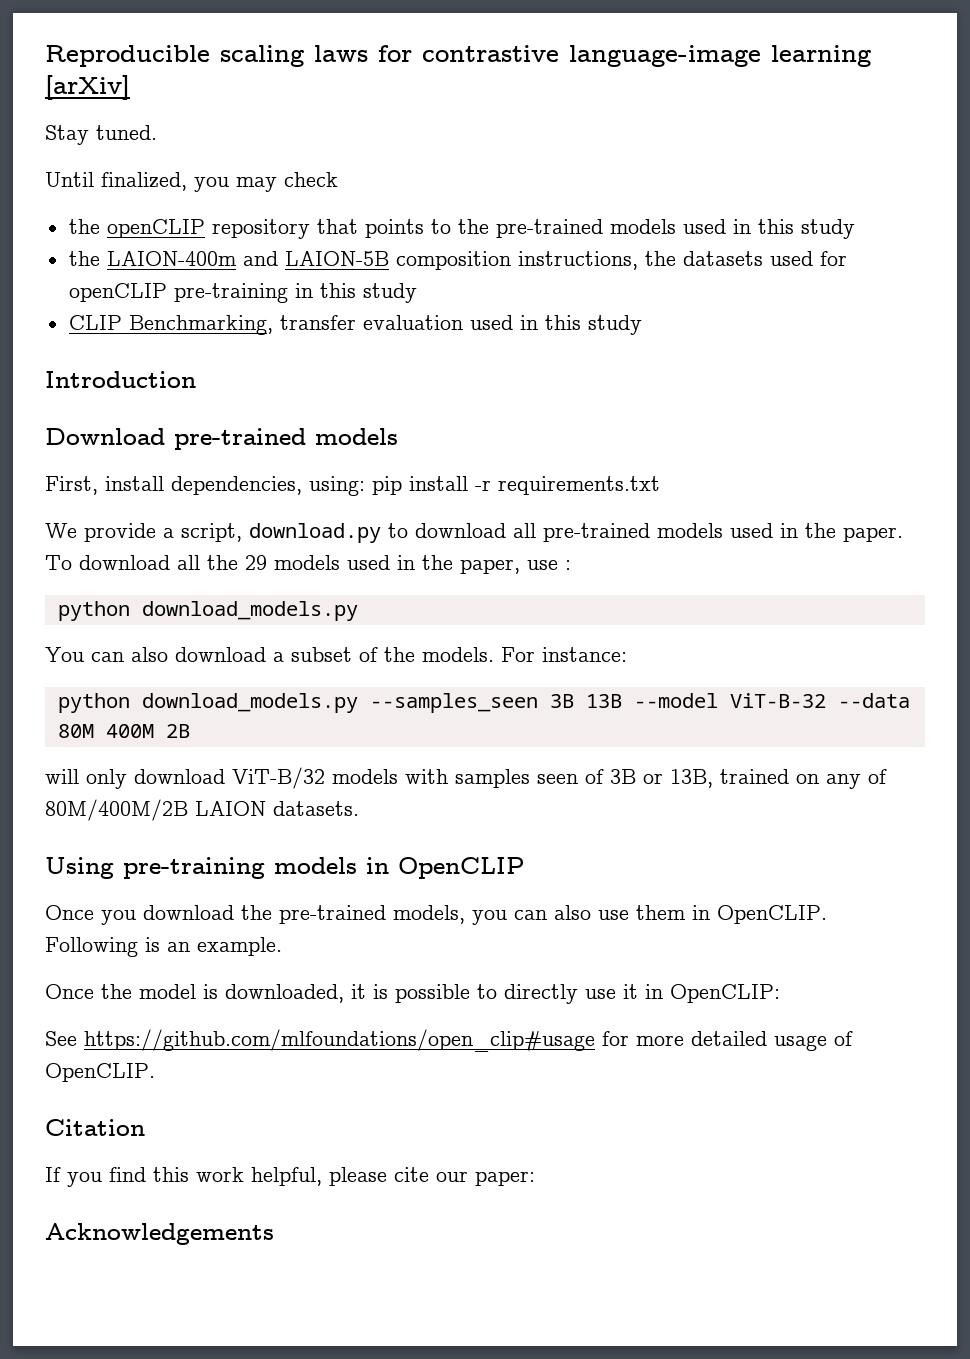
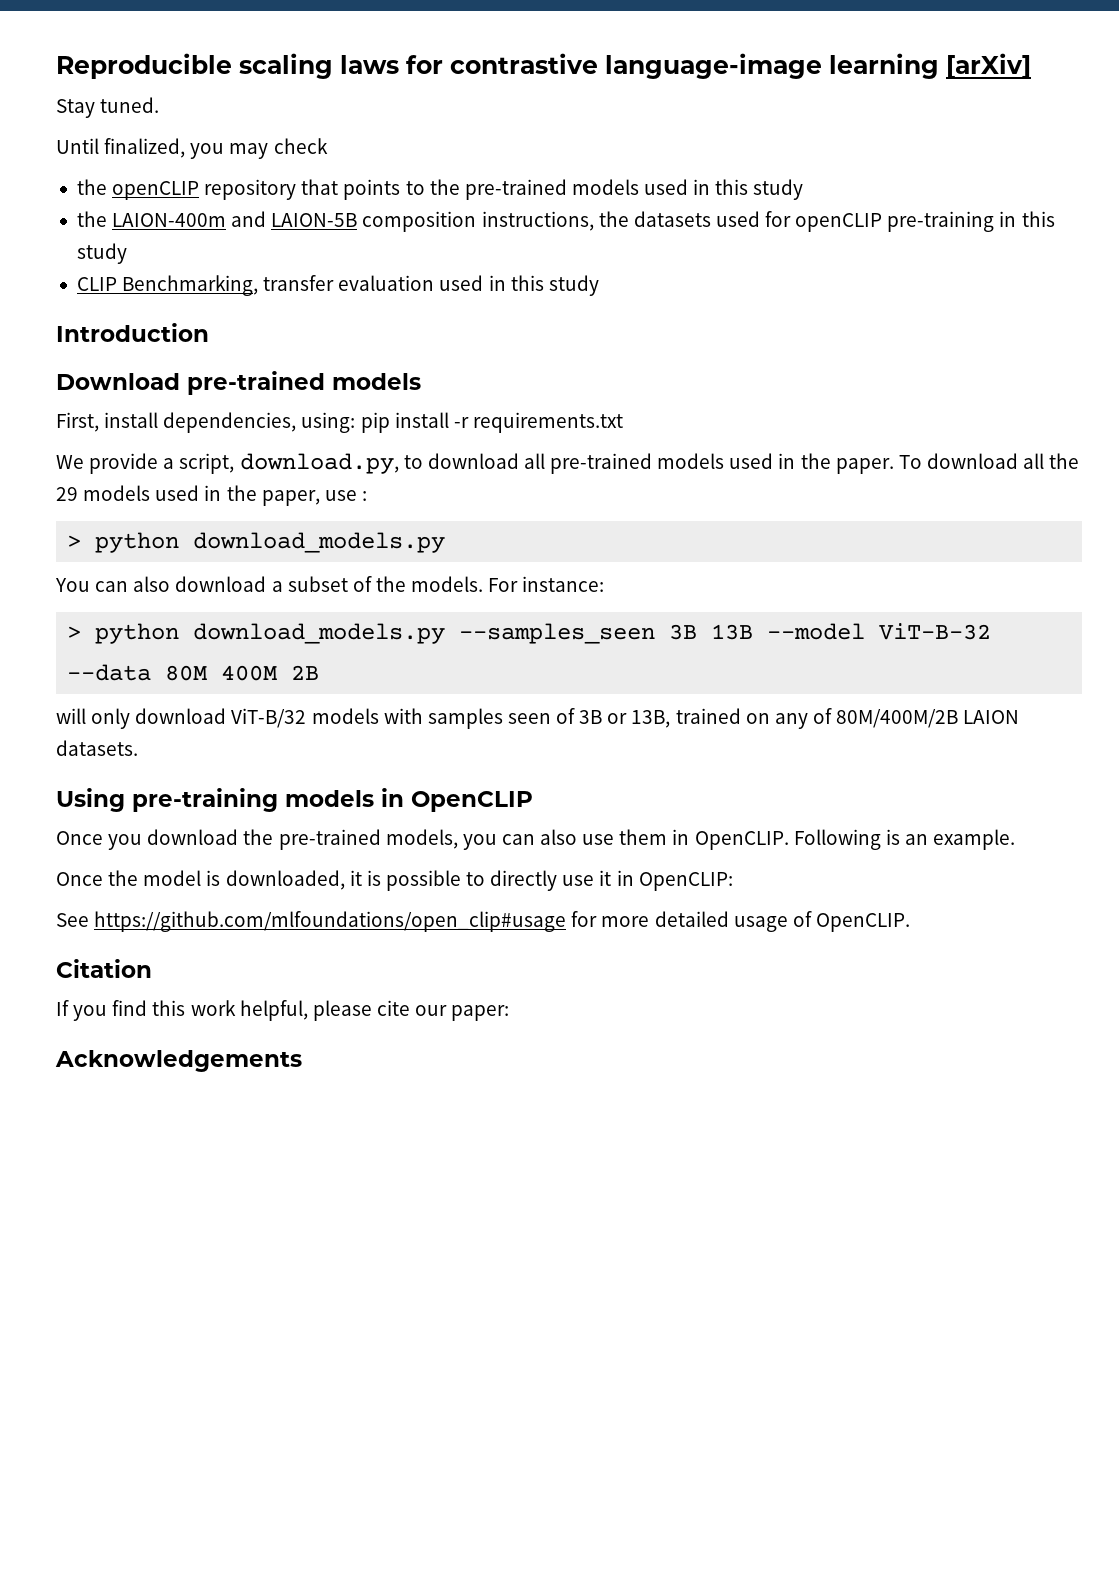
- We provide a script, download.py to download all pre-trained models used in the paper.
+ We provide a script, download.py, to download all pre-trained models used in the paper.
  To download all the 29 models used in the paper, use :
- python download_models.py
+ > python download_models.py
- python download_models.py --samples_seen 3B 13B --model ViT-B-32 --data 80M 400M 2B
+ > python download_models.py --samples_seen 3B 13B --model ViT-B-32 --data 80M 400M 2B

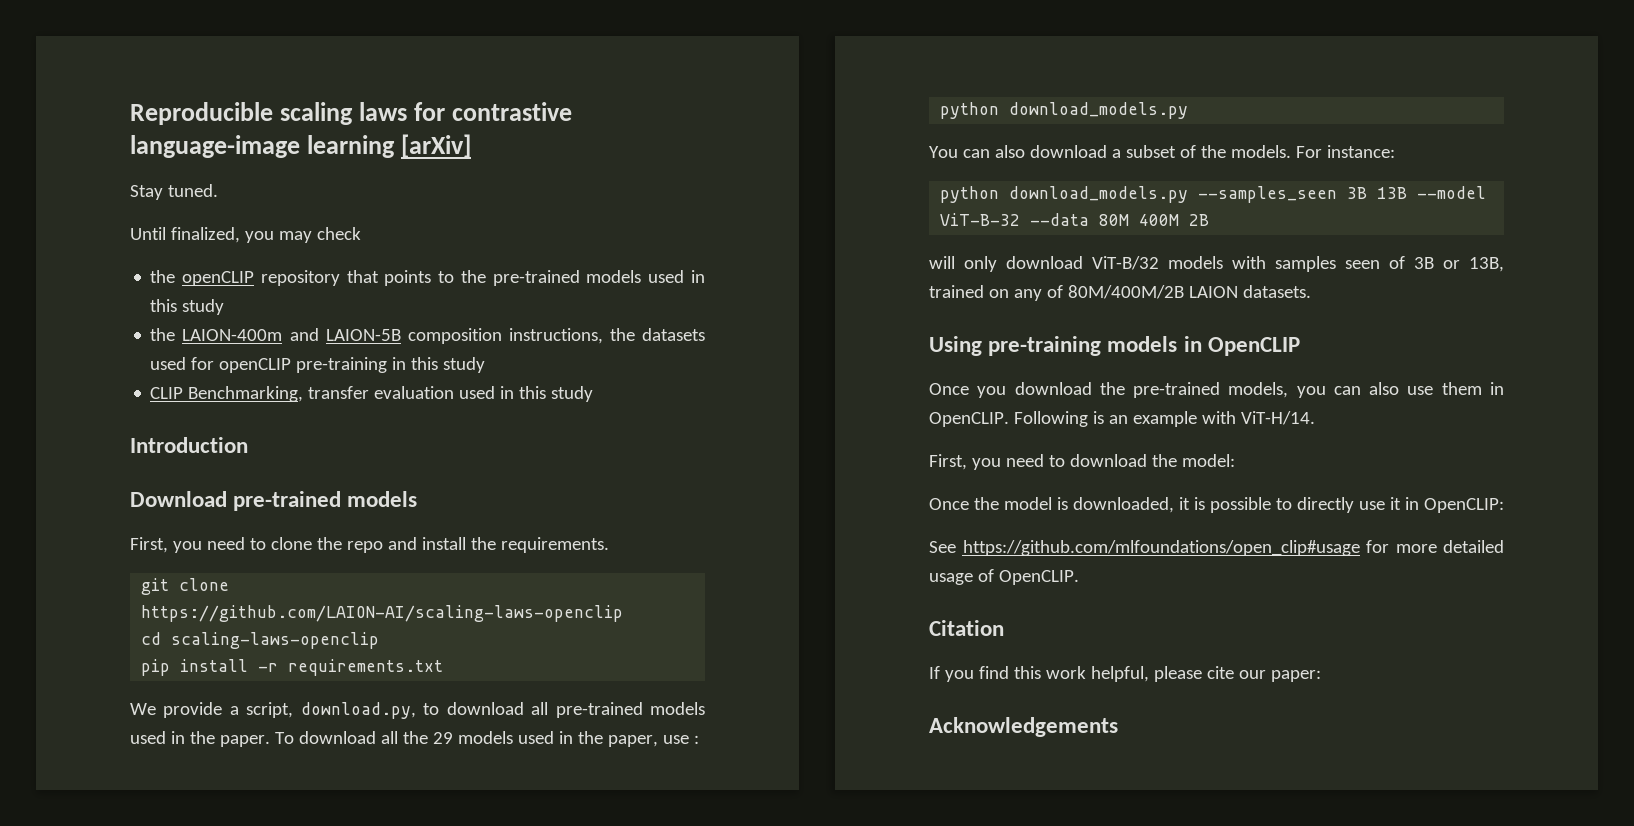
- First, install dependencies, using: pip install -r requirements.txt
+ First, you need to clone the repo and install the requirements.
+ git clone https://github.com/LAION-AI/scaling-laws-openclip
+ cd scaling-laws-openclip
+ pip install -r requirements.txt
  To download all the 29 models used in the paper, use :
- > python download_models.py
+ python download_models.py
- > python download_models.py --samples_seen 3B 13B --model ViT-B-32 --data 80M 400M 2B
+ python download_models.py --samples_seen 3B 13B --model ViT-B-32 --data 80M 400M 2B
- Following is an example.
+ Following is an example with ViT-H/14.
+ First, you need to download the model:

